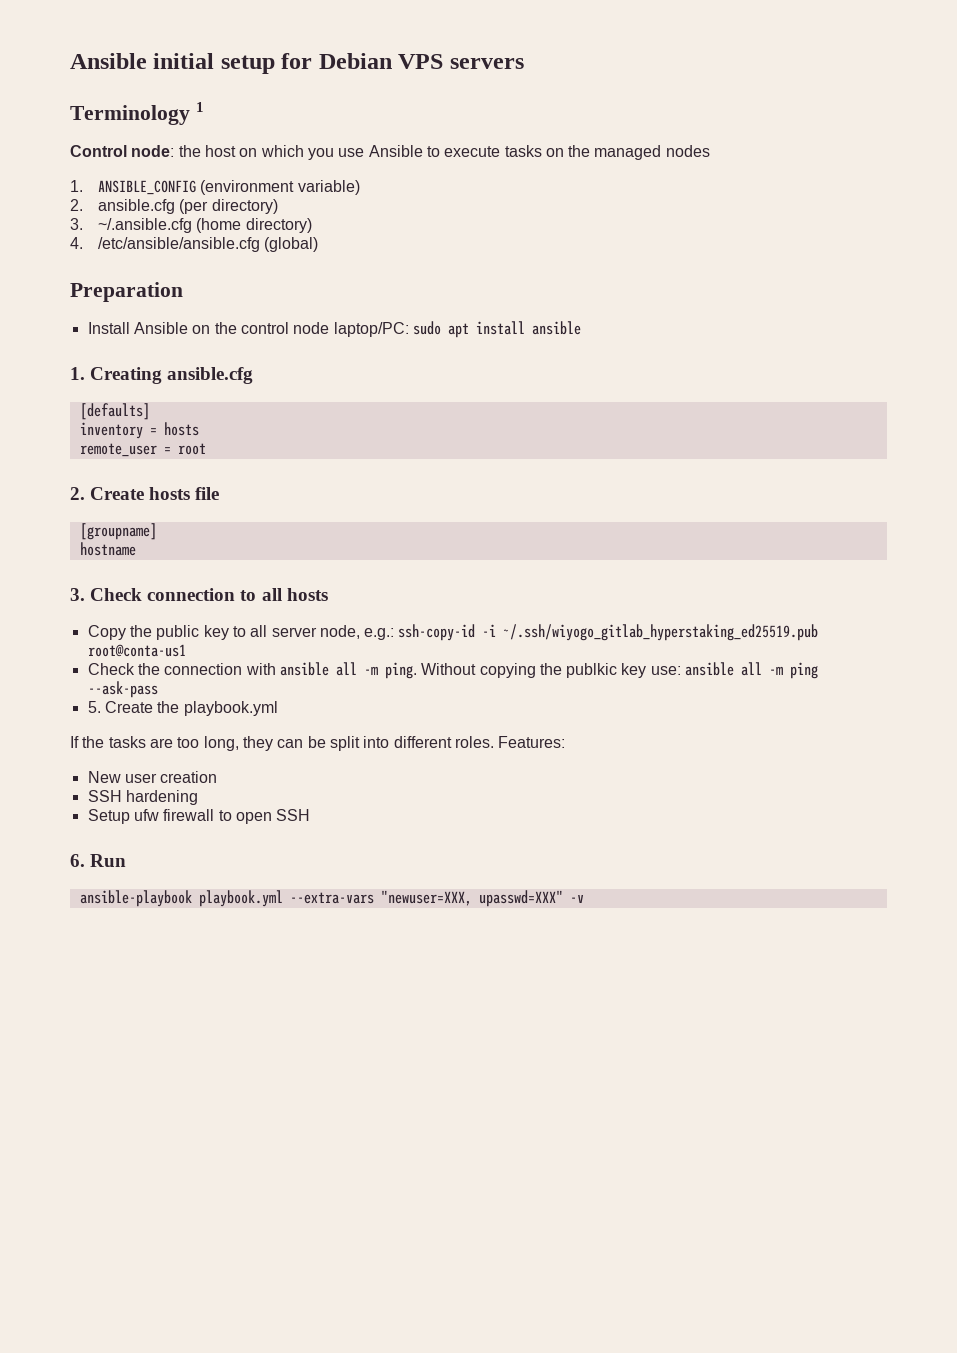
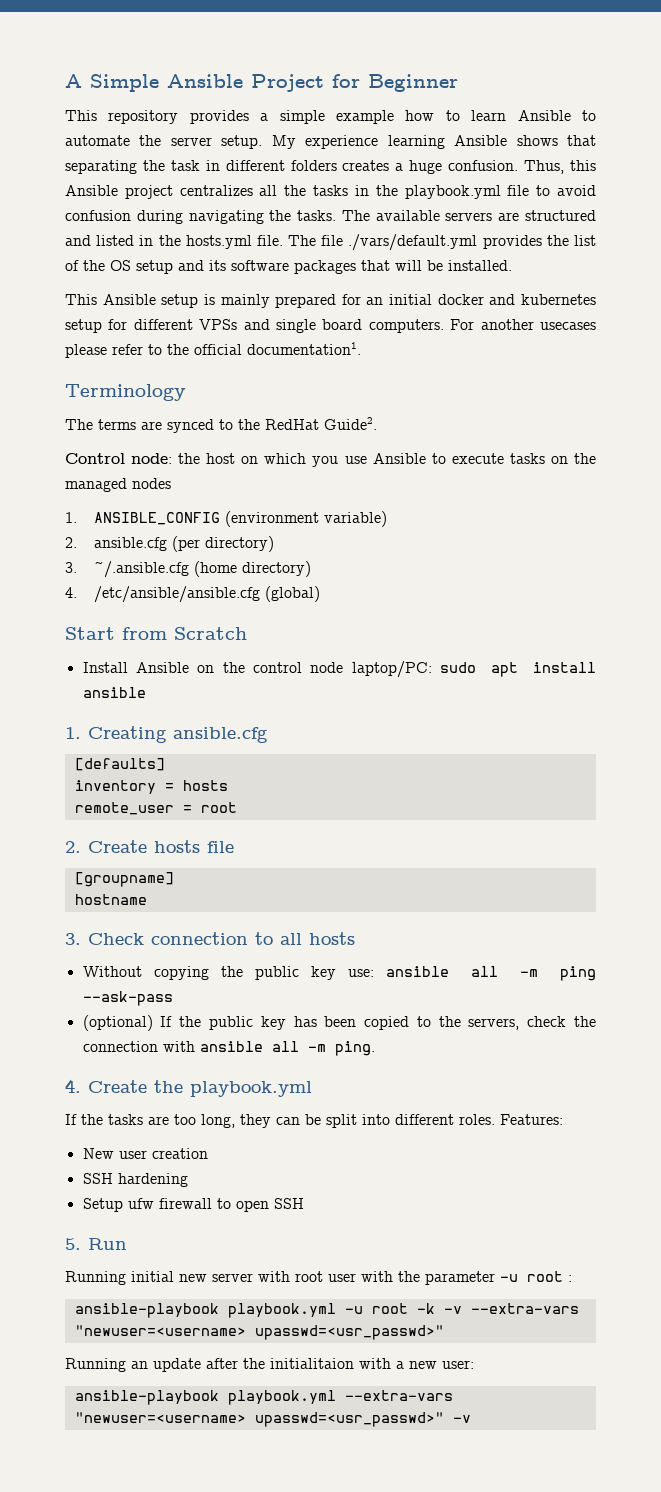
- Ansible initial setup for Debian VPS servers
- Terminology 1
+ A Simple Ansible Project for Beginner
+ This repository provides a simple example how to learn Ansible to automate the server setup. My experience learning Ansible shows that separating the task in different folders creates a huge confusion. Thus, this Ansible project centralizes all the tasks in the playbook.yml file to avoid confusion during navigating the tasks. The available servers are structured and listed in the hosts.yml file. The file ./vars/default.yml provides the list of the OS setup and its software packages that will be installed.
+ This Ansible setup is mainly prepared for an initial docker and kubernetes setup for different VPSs and single board computers. For another usecases please refer to the official documentation1.
+ Terminology
+ The terms are synced to the RedHat Guide2.
- Preparation
+ Start from Scratch
- Copy the public key to all server node, e.g.: ssh-copy-id -i ~/.ssh/wiyogo_gitlab_hyperstaking_ed25519.pub root@conta-us1
- Check the connection with ansible all -m ping. Without copying the publkic key use: ansible all -m ping --ask-pass
+ Without copying the public key use: ansible all -m ping --ask-pass
- 5. Create the playbook.yml
+ (optional) If the public key has been copied to the servers, check the connection with ansible all -m ping.
+ 4. Create the playbook.yml
- 6. Run
+ 5. Run
+ Running initial new server with root user with the parameter -u root :
+ ansible-playbook playbook.yml -u root -k -v --extra-vars "newuser=<username> upasswd=<usr_passwd>"
+ Running an update after the initialitaion with a new user:
- ansible-playbook playbook.yml --extra-vars "newuser=XXX, upasswd=XXX" -v
+ ansible-playbook playbook.yml --extra-vars "newuser=<username> upasswd=<usr_passwd>" -v

